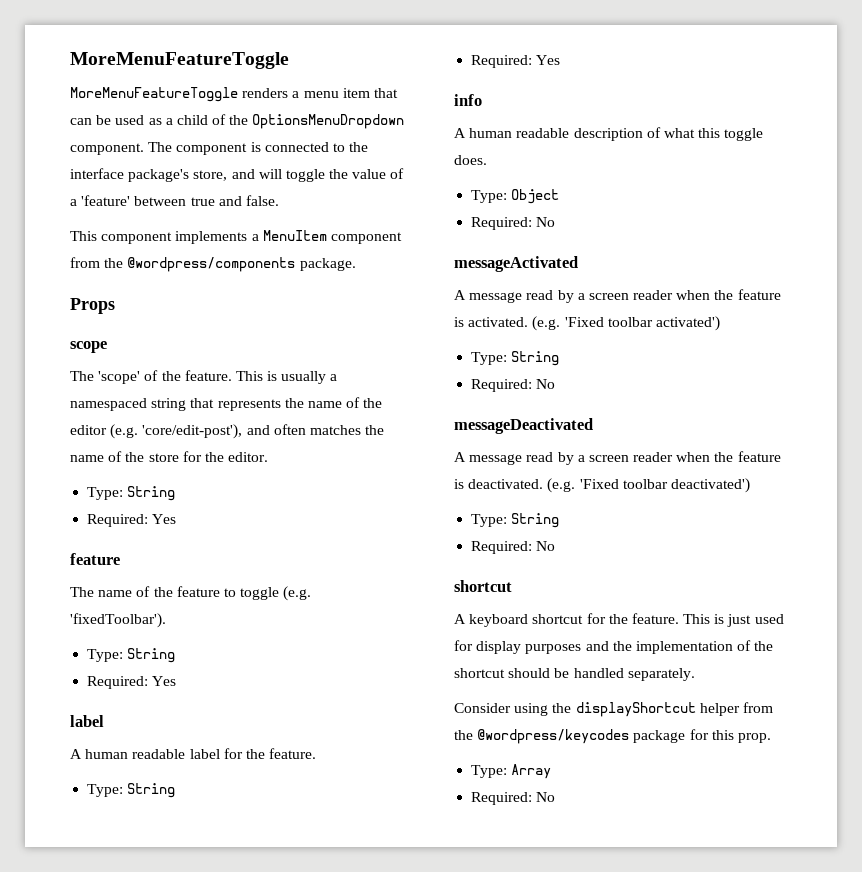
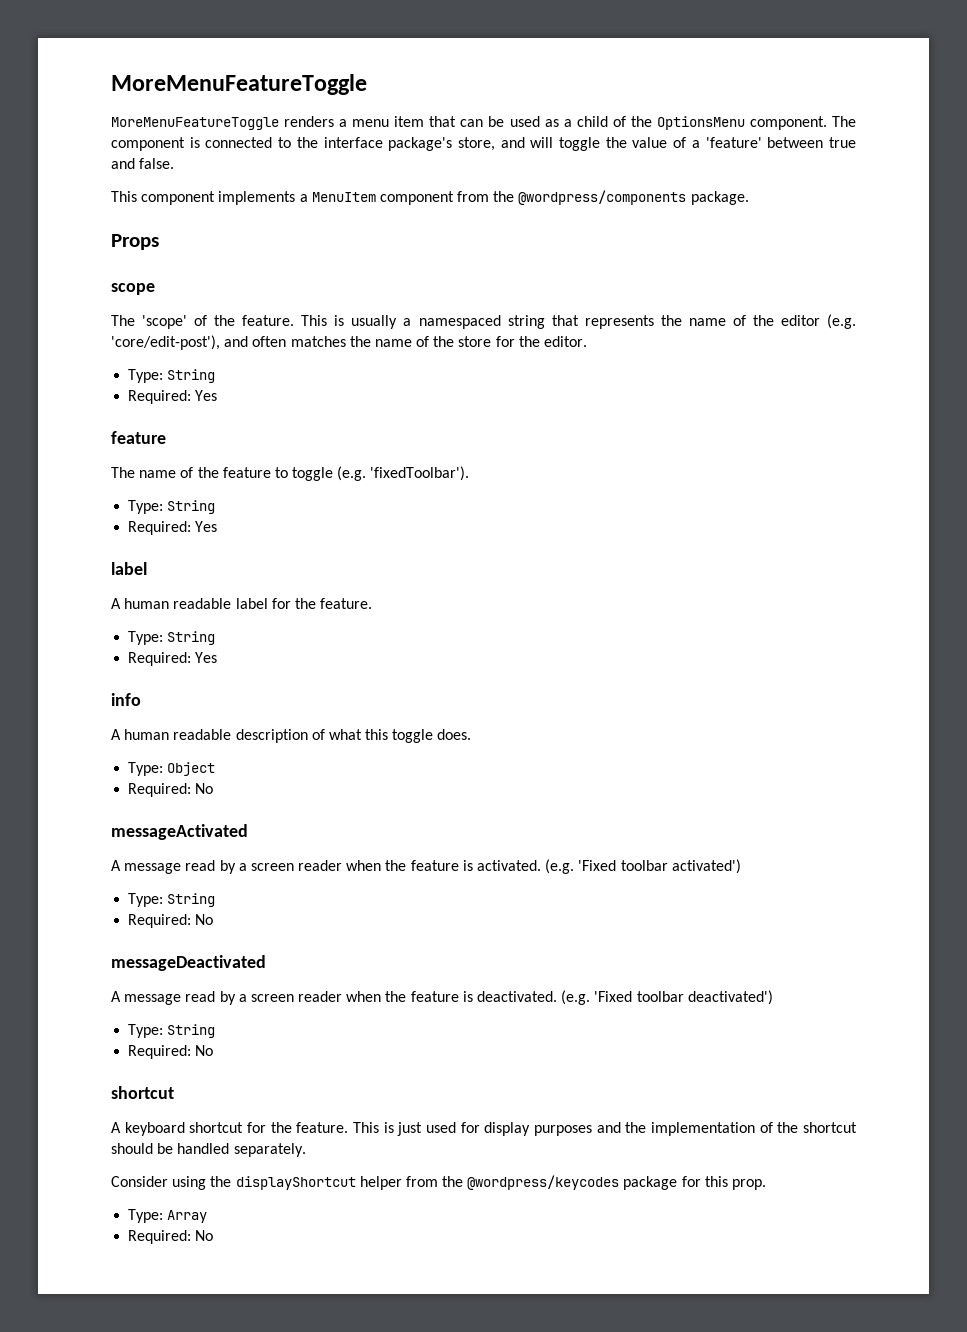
- MoreMenuFeatureToggle renders a menu item that can be used as a child of the OptionsMenuDropdown component.
+ MoreMenuFeatureToggle renders a menu item that can be used as a child of the OptionsMenu component.

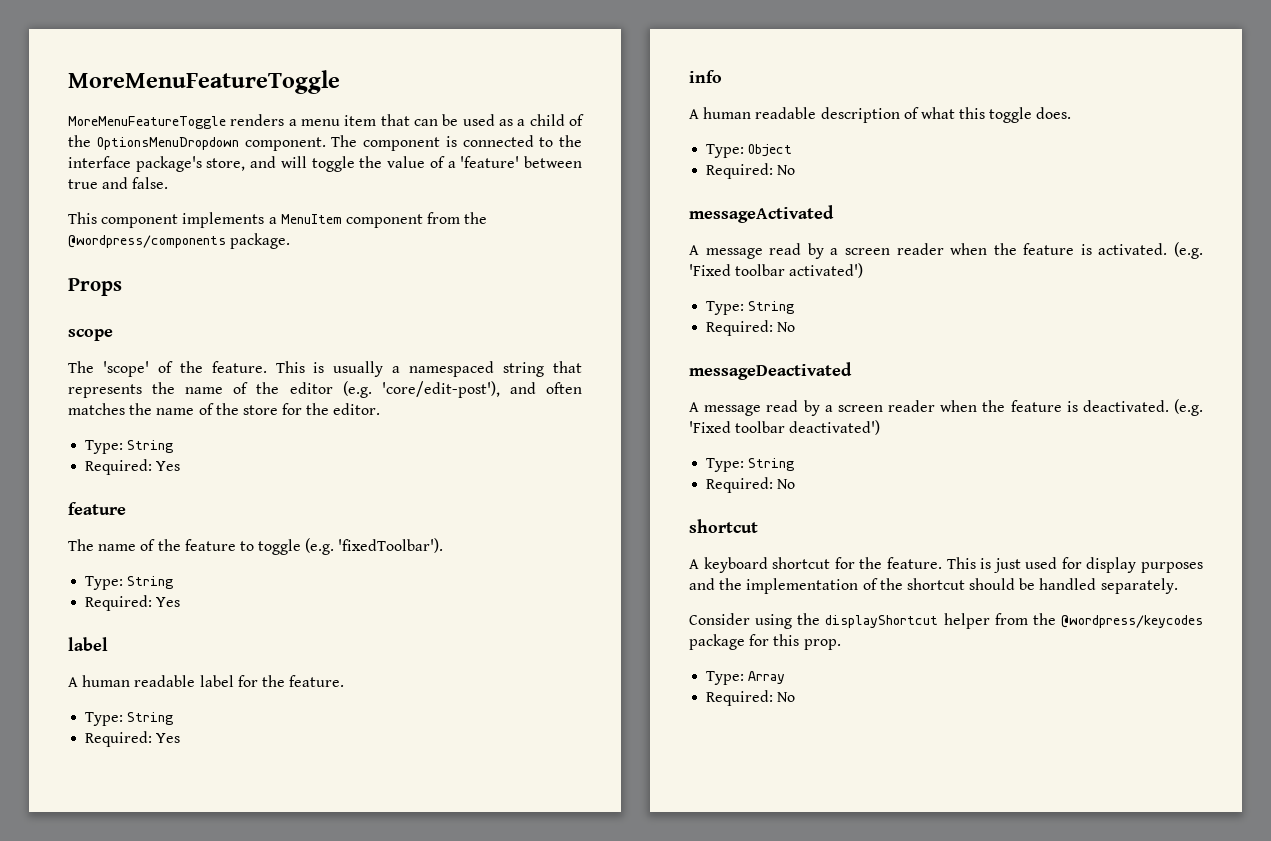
- MoreMenuFeatureToggle renders a menu item that can be used as a child of the OptionsMenu component.
+ MoreMenuFeatureToggle renders a menu item that can be used as a child of the OptionsMenuDropdown component.

